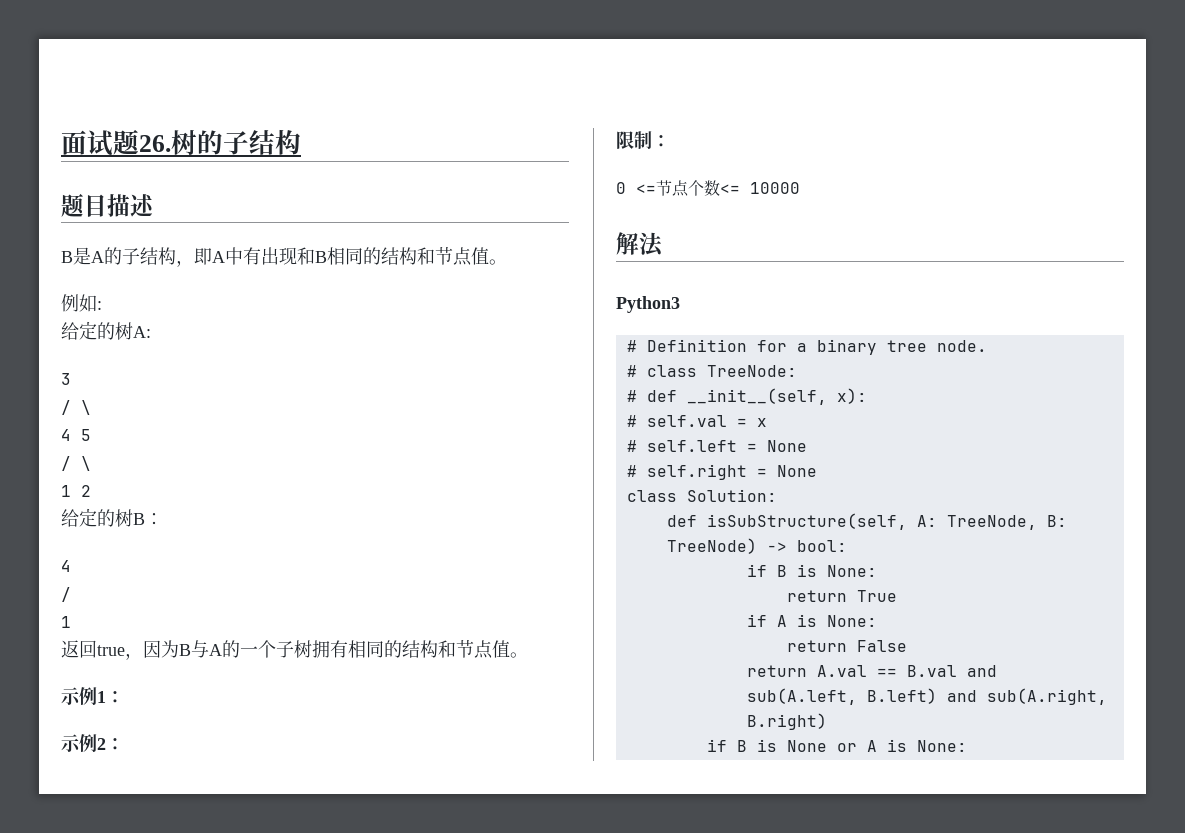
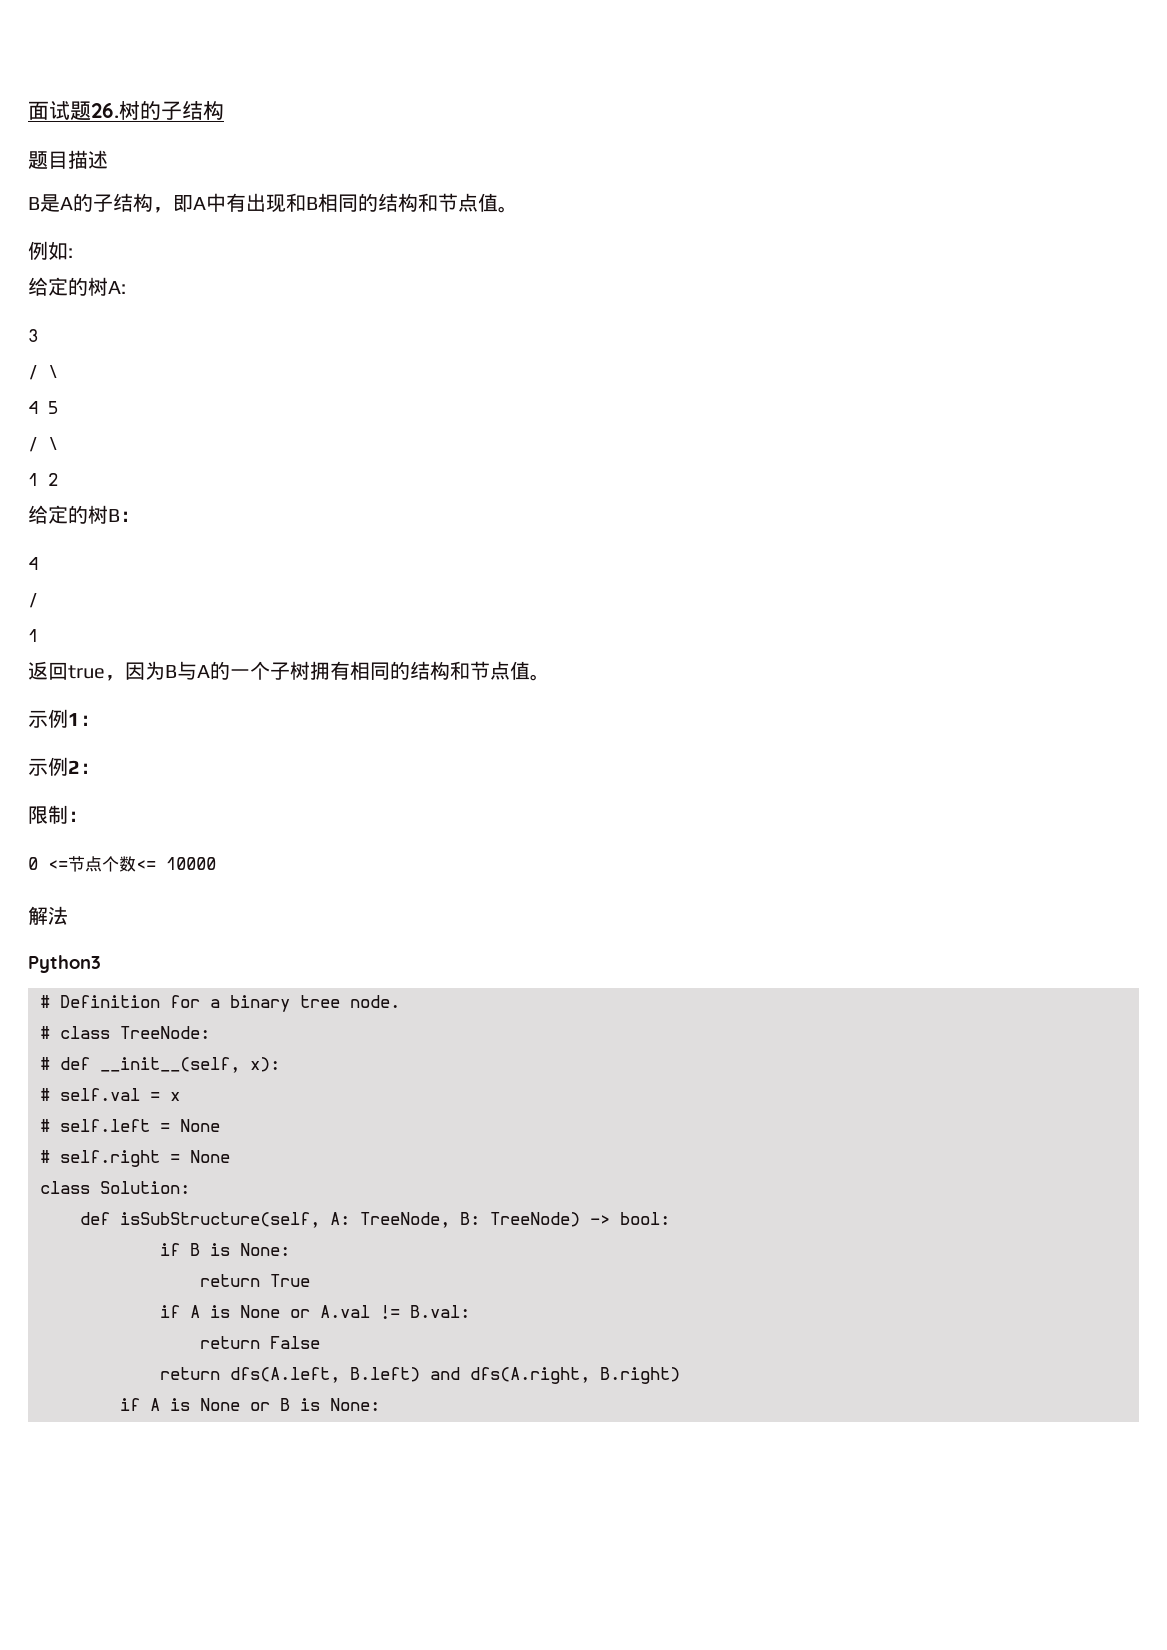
- if A is None:
+ if A is None or A.val != B.val:
  return False
- return A.val == B.val and sub(A.left, B.left) and sub(A.right, B.right)
+ return dfs(A.left, B.left) and dfs(A.right, B.right)
- if B is None or A is None:
+ if A is None or B is None:

